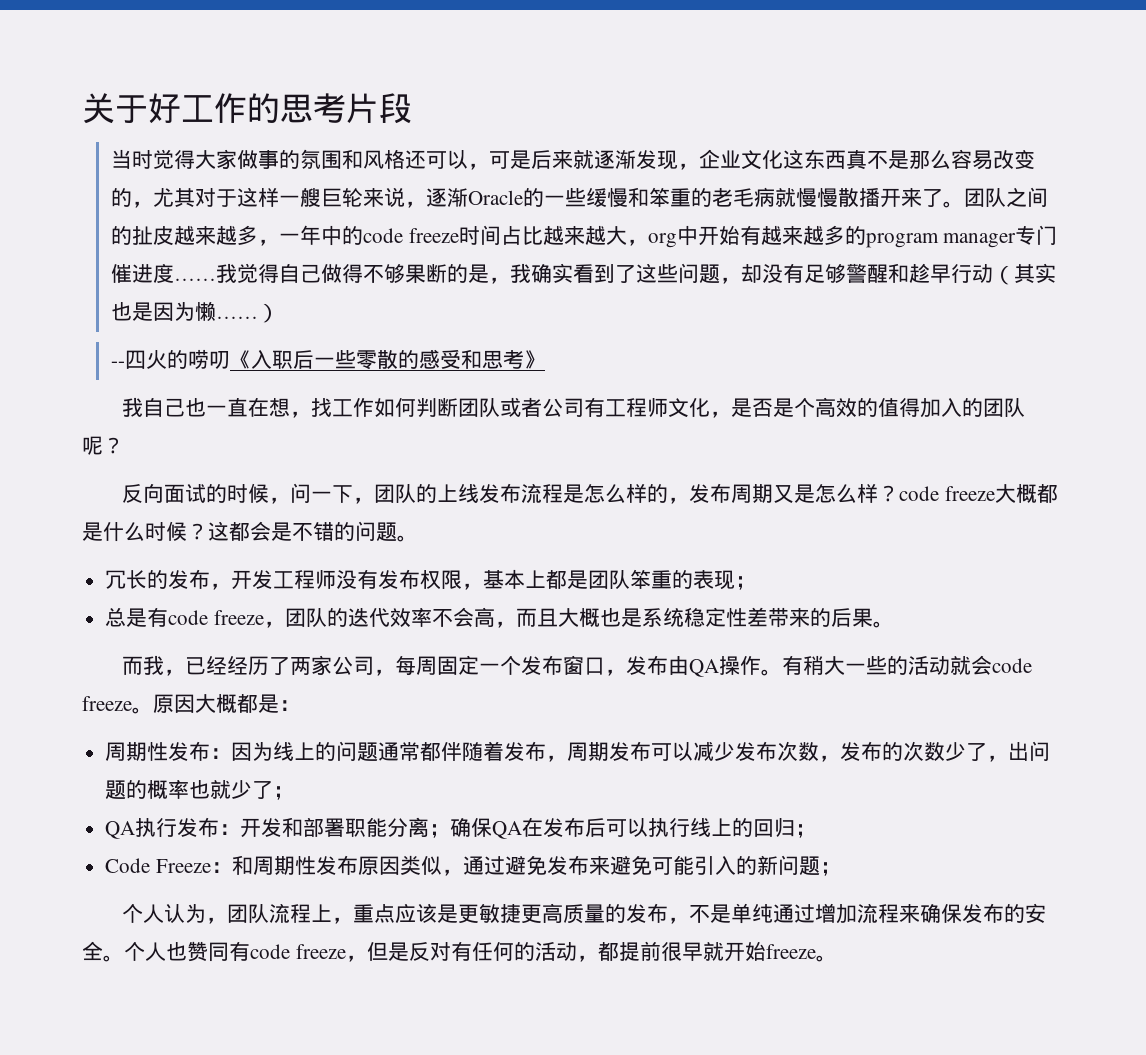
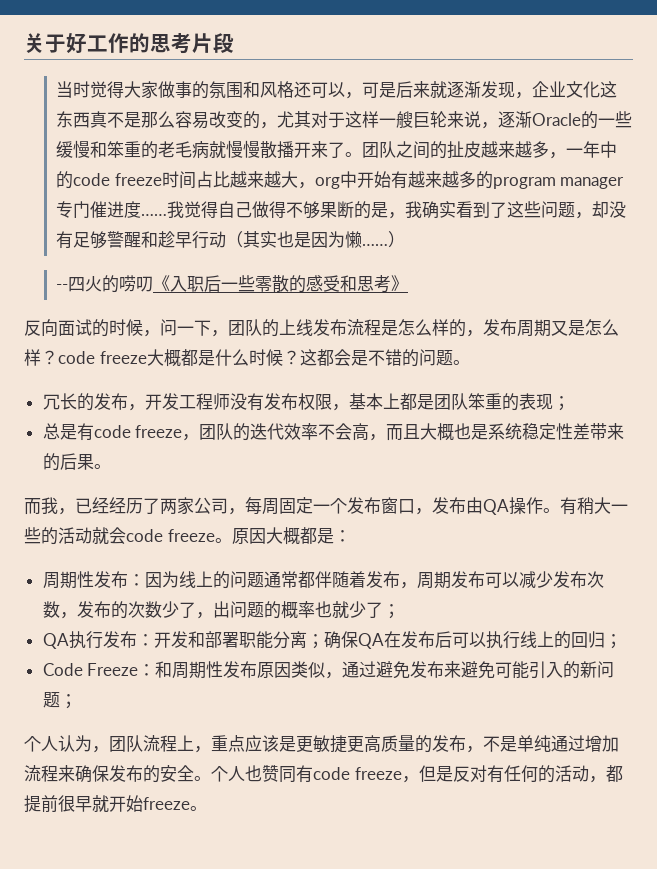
- 我自己也一直在想，找工作如何判断团队或者公司有工程师文化，是否是个高效的值得加入的团队呢？

